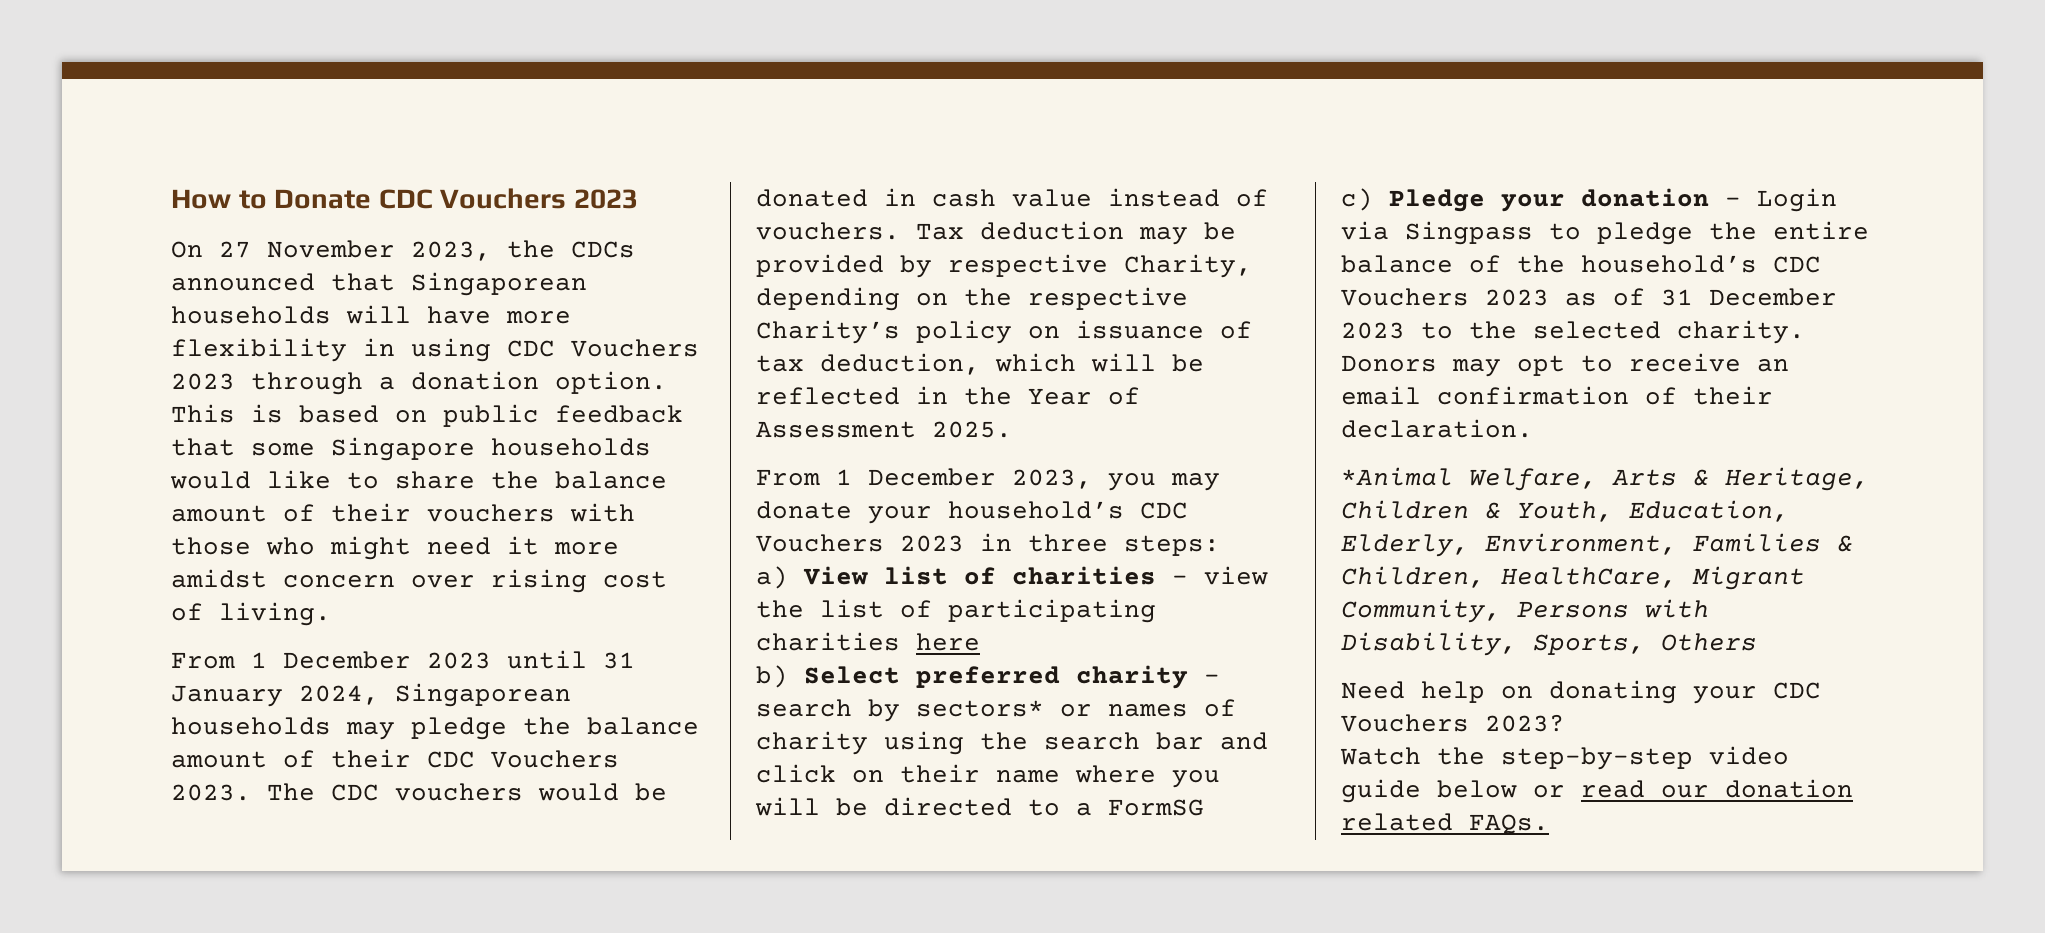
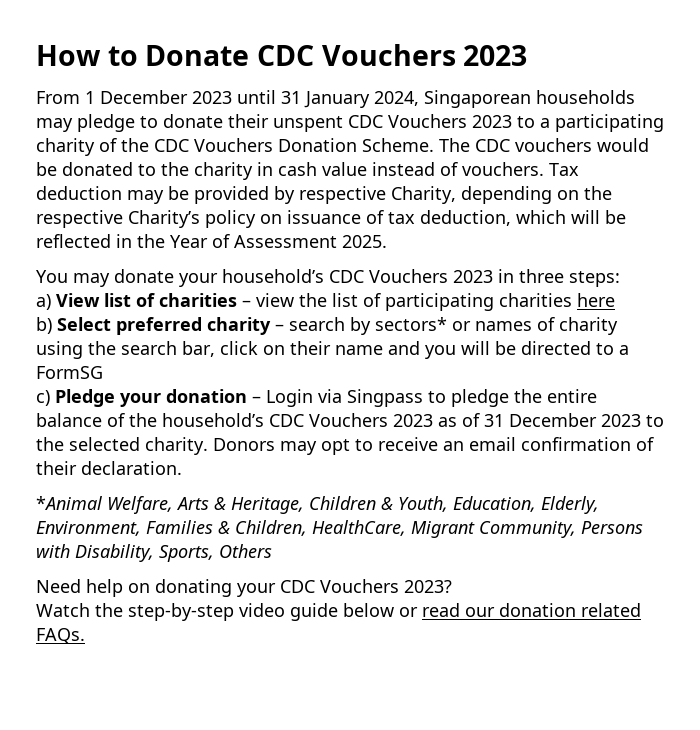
- On 27 November 2023, the CDCs announced that Singaporean households will have more flexibility in using CDC Vouchers 2023 through a donation option. This is based on public feedback that some Singapore households would like to share the balance amount of their vouchers with those who might need it more amidst concern over rising cost of living.
- From 1 December 2023 until 31 January 2024, Singaporean households may pledge the balance amount of their CDC Vouchers 2023.
+ From 1 December 2023 until 31 January 2024, Singaporean households may pledge to donate their unspent CDC Vouchers 2023 to a participating charity of the CDC Vouchers Donation Scheme.
- The CDC vouchers would be donated in cash value instead of vouchers.
+ The CDC vouchers would be donated to the charity in cash value instead of vouchers.
- From 1 December 2023, you may donate your household’s CDC Vouchers 2023 in three steps:
+ You may donate your household’s CDC Vouchers 2023 in three steps:
- b) Select preferred charity – search by sectors* or names of charity using the search bar and click on their name where you will be directed to a FormSG
+ b) Select preferred charity – search by sectors* or names of charity using the search bar, click on their name and you will be directed to a FormSG

